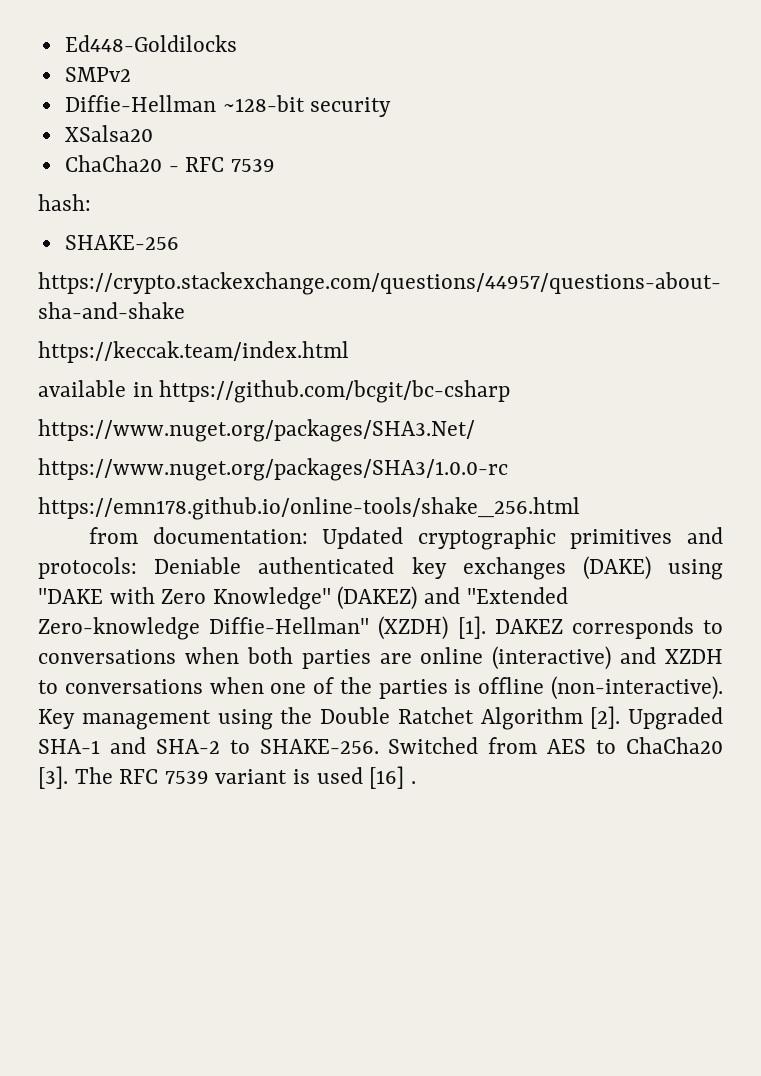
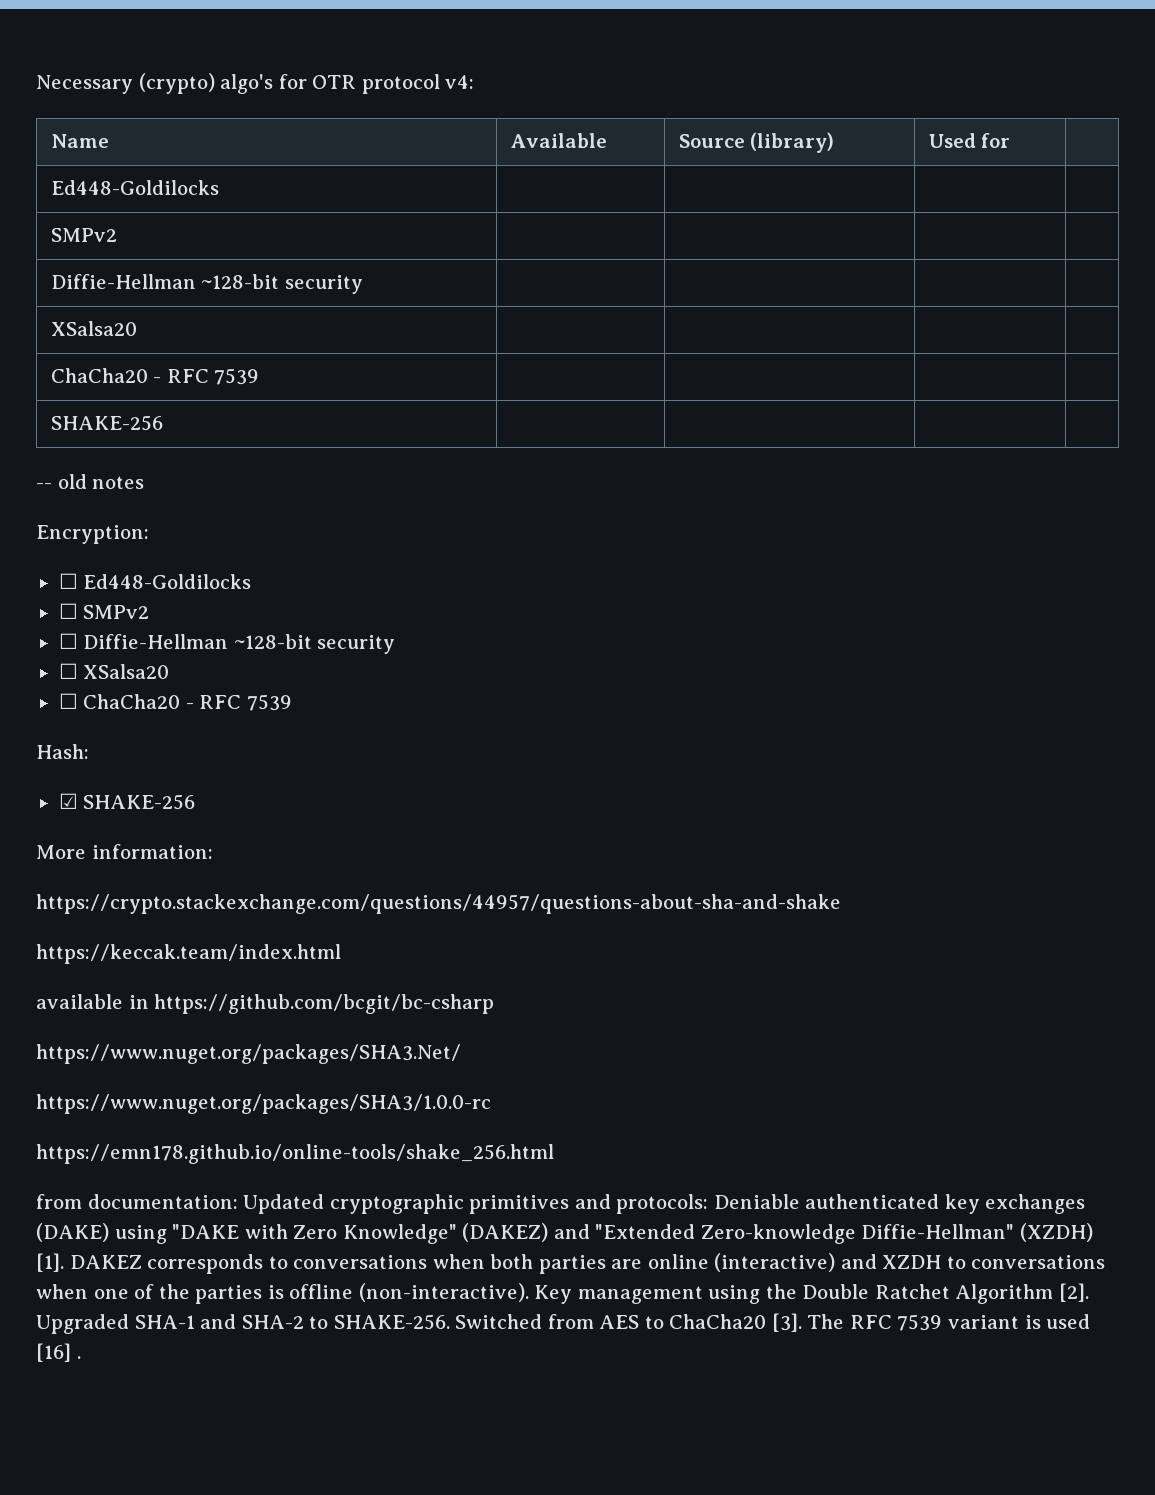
- Ed448-Goldilocks
+ Necessary (crypto) algo's for OTR protocol v4:
+ Name | Available | Source (library) | Used for |
+ Ed448-Goldilocks | | | |
+ SMPv2 | | | |
+ Diffie-Hellman ~128-bit security | | | |
+ XSalsa20 | | | |
+ ChaCha20 - RFC 7539 | | | |
+ SHAKE-256 | | | |
+ -- old notes
+ Encryption:
+ ☐ Ed448-Goldilocks
- SMPv2
+ ☐ SMPv2
- Diffie-Hellman ~128-bit security
+ ☐ Diffie-Hellman ~128-bit security
- XSalsa20
+ ☐ XSalsa20
- ChaCha20 - RFC 7539
+ ☐ ChaCha20 - RFC 7539
- hash:
- SHAKE-256
+ Hash:
+ ☑ SHAKE-256
+ More information:

